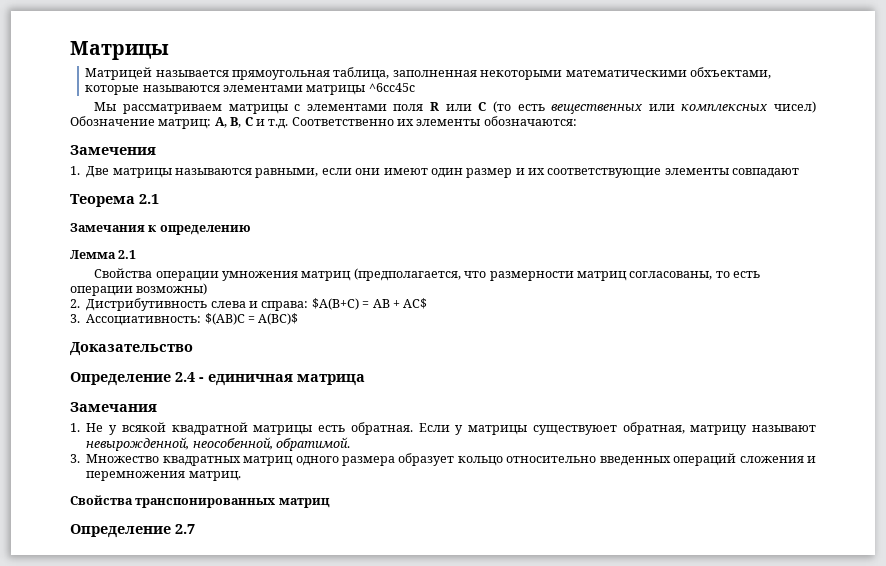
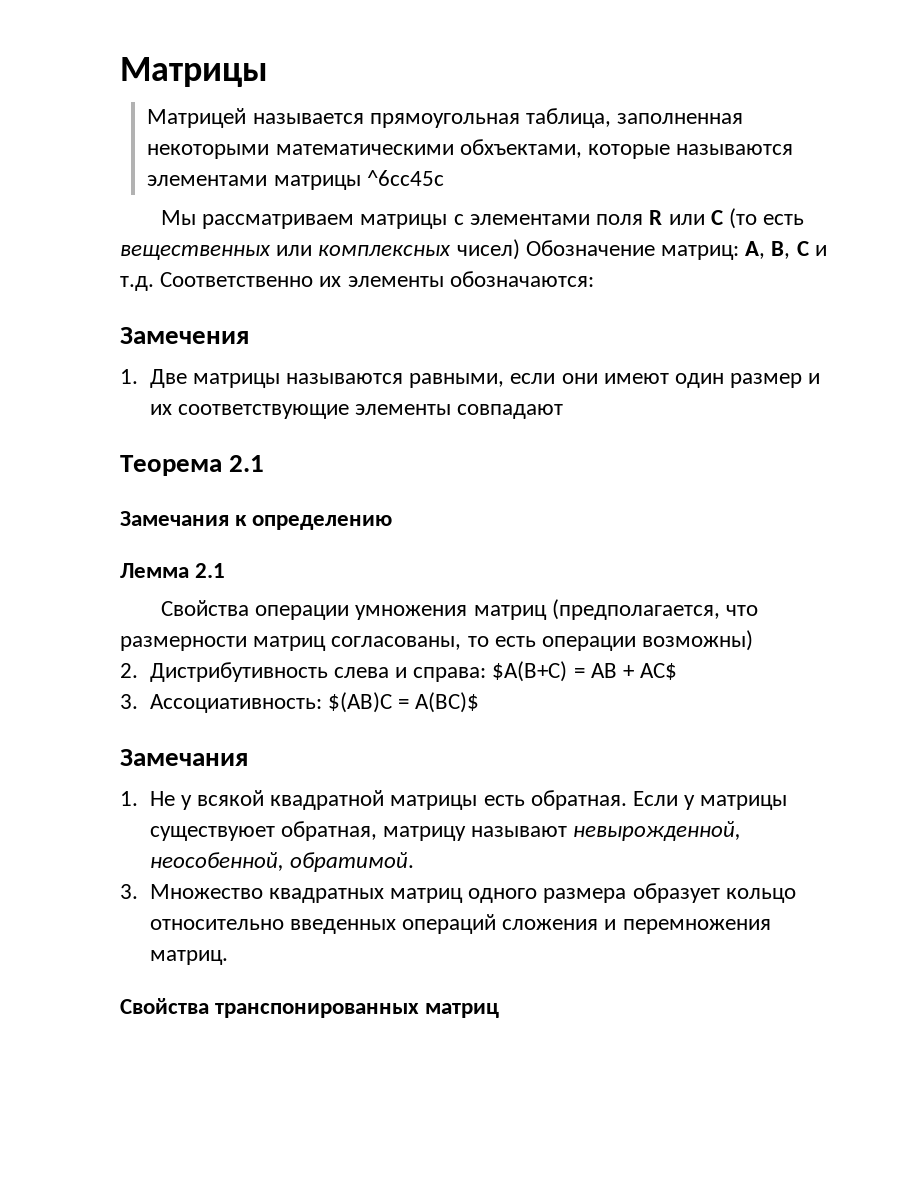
- Доказательство
- Определение 2.4 - единичная матрица
- Определение 2.7

